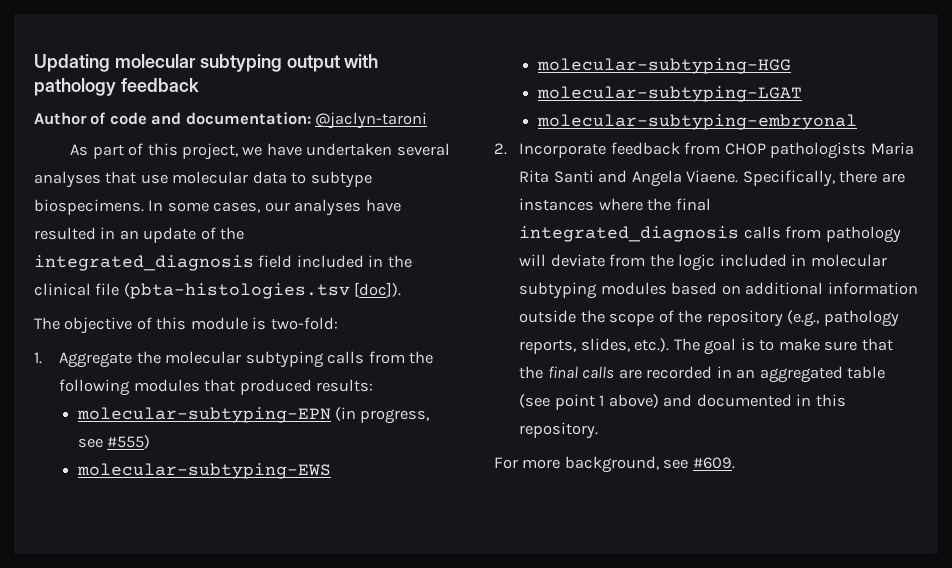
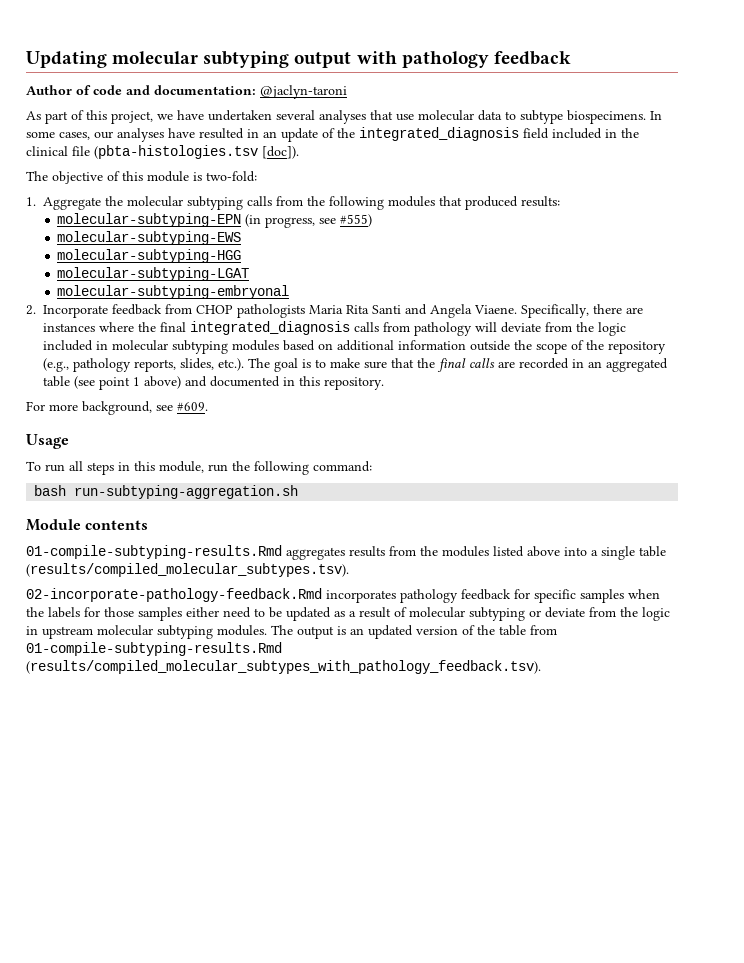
+ Usage
+ To run all steps in this module, run the following command:
+ bash run-subtyping-aggregation.sh
+ Module contents
+ 01-compile-subtyping-results.Rmd aggregates results from the modules listed above into a single table (results/compiled_molecular_subtypes.tsv).
+ 02-incorporate-pathology-feedback.Rmd incorporates pathology feedback for specific samples when the labels for those samples either need to be updated as a result of molecular subtyping or deviate from the logic in upstream molecular subtyping modules. The output is an updated version of the table from 01-compile-subtyping-results.Rmd (results/compiled_molecular_subtypes_with_pathology_feedback.tsv).

